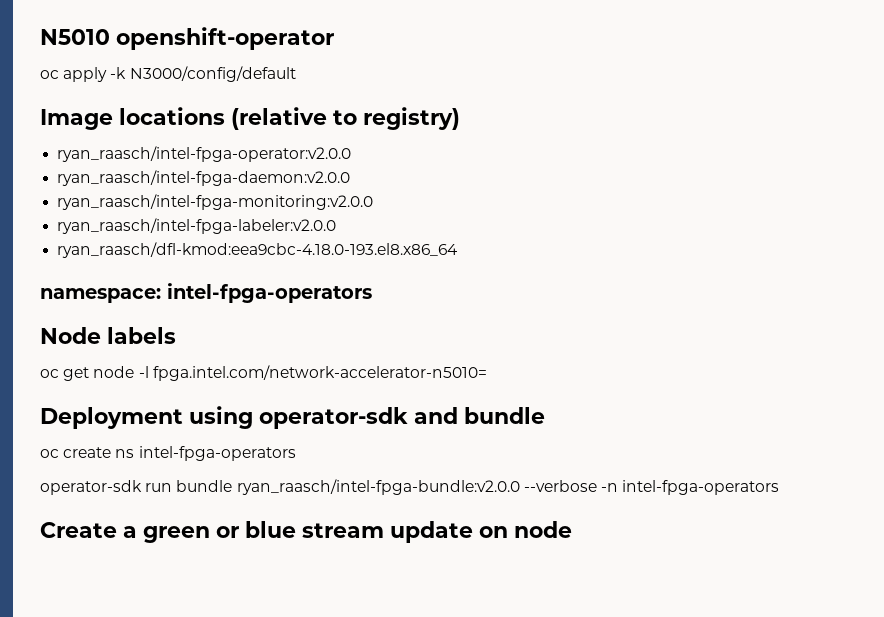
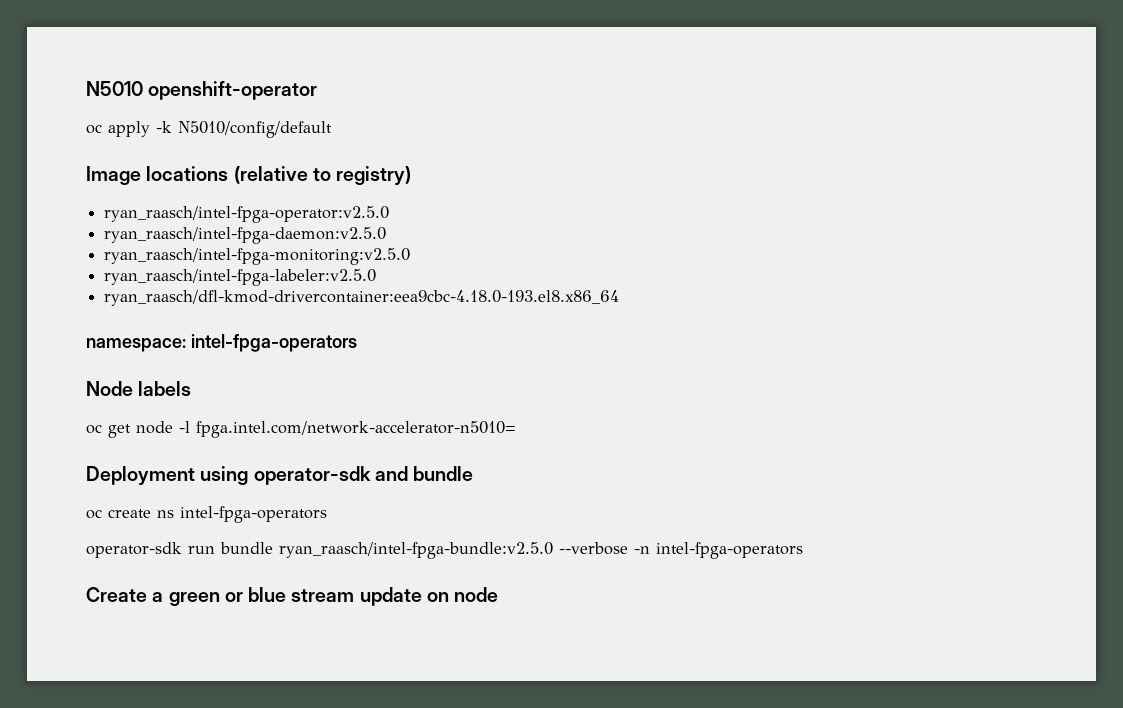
- oc apply -k N3000/config/default
+ oc apply -k N5010/config/default
- ryan_raasch/intel-fpga-operator:v2.0.0
- ryan_raasch/intel-fpga-daemon:v2.0.0
- ryan_raasch/intel-fpga-monitoring:v2.0.0
- ryan_raasch/intel-fpga-labeler:v2.0.0
- ryan_raasch/dfl-kmod:eea9cbc-4.18.0-193.el8.x86_64
+ ryan_raasch/intel-fpga-operator:v2.5.0
+ ryan_raasch/intel-fpga-daemon:v2.5.0
+ ryan_raasch/intel-fpga-monitoring:v2.5.0
+ ryan_raasch/intel-fpga-labeler:v2.5.0
+ ryan_raasch/dfl-kmod-drivercontainer:eea9cbc-4.18.0-193.el8.x86_64
- operator-sdk run bundle ryan_raasch/intel-fpga-bundle:v2.0.0 --verbose -n intel-fpga-operators
+ operator-sdk run bundle ryan_raasch/intel-fpga-bundle:v2.5.0 --verbose -n intel-fpga-operators

